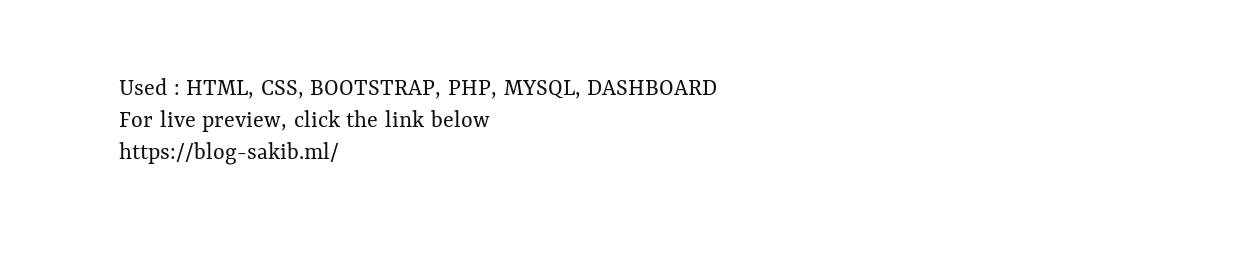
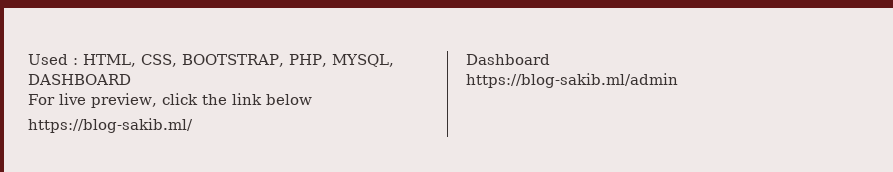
+ Dashboard
+ https://blog-sakib.ml/admin

